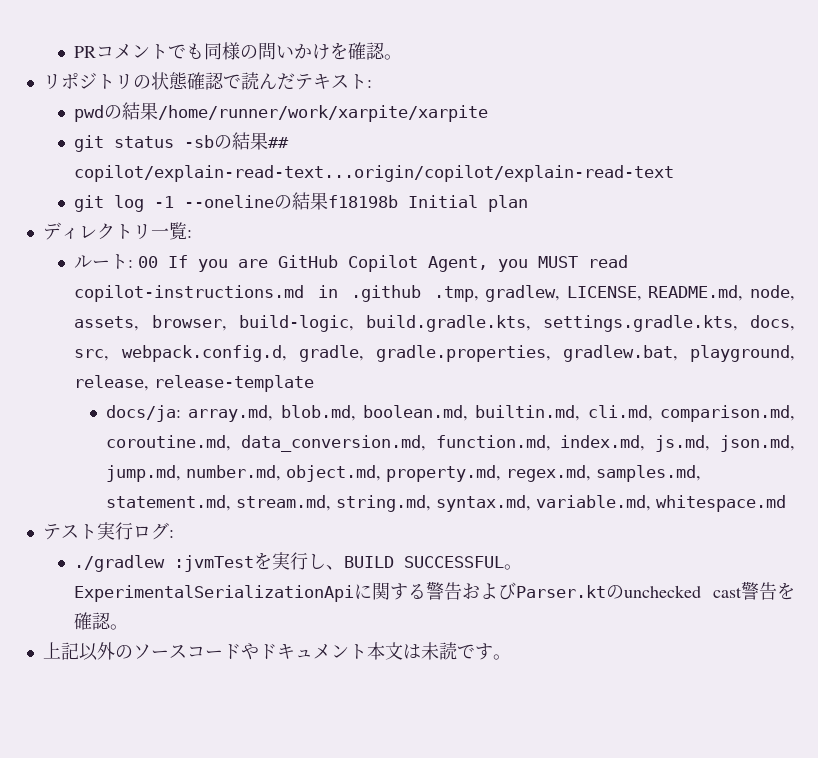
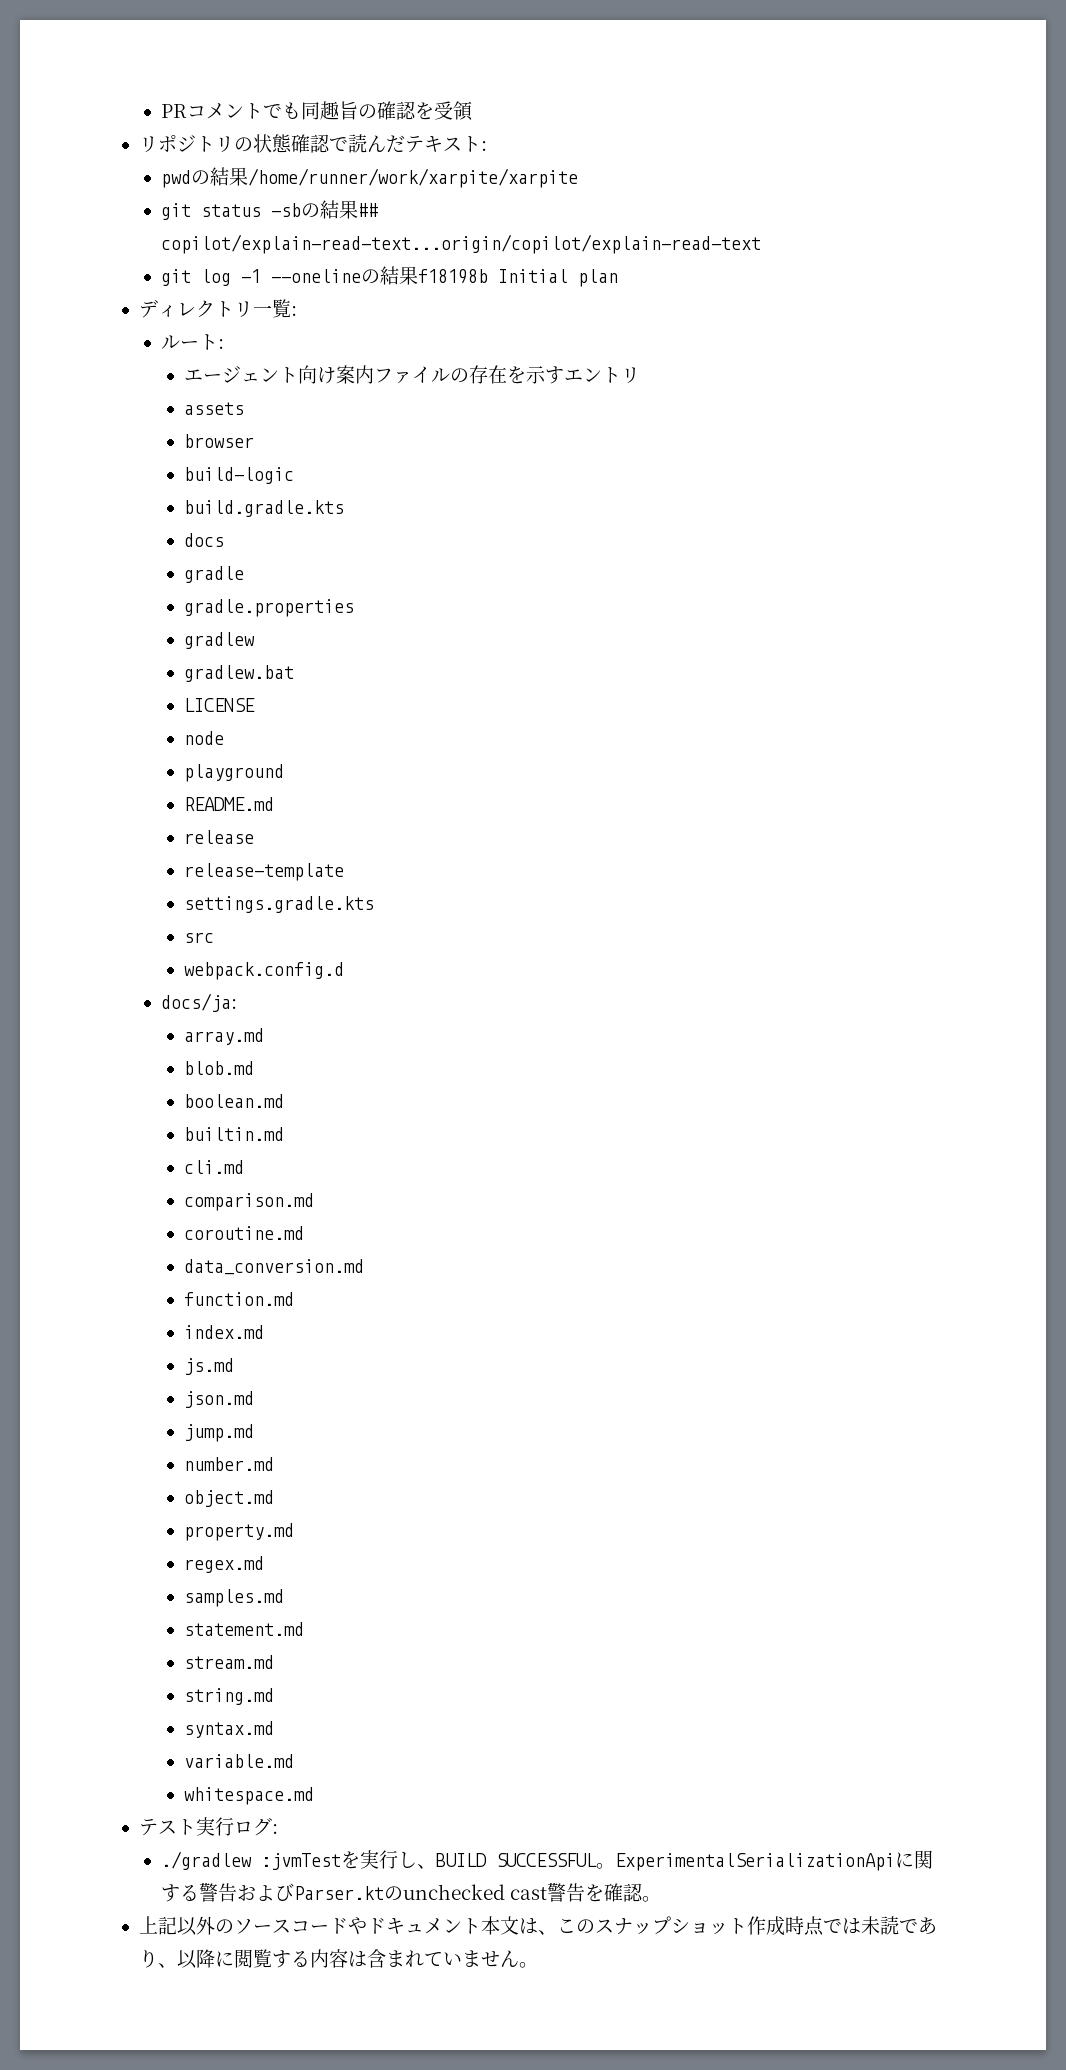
- PRコメントでも同様の問いかけを確認。
+ PRコメントでも同趣旨の確認を受領
- ルート: 00 If you are GitHub Copilot Agent, you MUST read copilot-instructions.md in .github .tmp, gradlew, LICENSE, README.md, node, assets, browser, build-logic, build.gradle.kts, settings.gradle.kts, docs, src, webpack.config.d, gradle, gradle.properties, gradlew.bat, playground, release, release-template
- docs/ja: array.md, blob.md, boolean.md, builtin.md, cli.md, comparison.md, coroutine.md, data_conversion.md, function.md, index.md, js.md, json.md, jump.md, number.md, object.md, property.md, regex.md, samples.md, statement.md, stream.md, string.md, syntax.md, variable.md, whitespace.md
+ ルート:
+ エージェント向け案内ファイルの存在を示すエントリ
+ assets
+ browser
+ build-logic
+ build.gradle.kts
+ docs
+ gradle
+ gradle.properties
+ gradlew
+ gradlew.bat
+ LICENSE
+ node
+ playground
+ README.md
+ release
+ release-template
+ settings.gradle.kts
+ src
+ webpack.config.d
+ docs/ja:
+ array.md
+ blob.md
+ boolean.md
+ builtin.md
+ cli.md
+ comparison.md
+ coroutine.md
+ data_conversion.md
+ function.md
+ index.md
+ js.md
+ json.md
+ jump.md
+ number.md
+ object.md
+ property.md
+ regex.md
+ samples.md
+ statement.md
+ stream.md
+ string.md
+ syntax.md
+ variable.md
+ whitespace.md
- 上記以外のソースコードやドキュメント本文は未読です。
+ 上記以外のソースコードやドキュメント本文は、このスナップショット作成時点では未読であり、以降に閲覧する内容は含まれていません。

